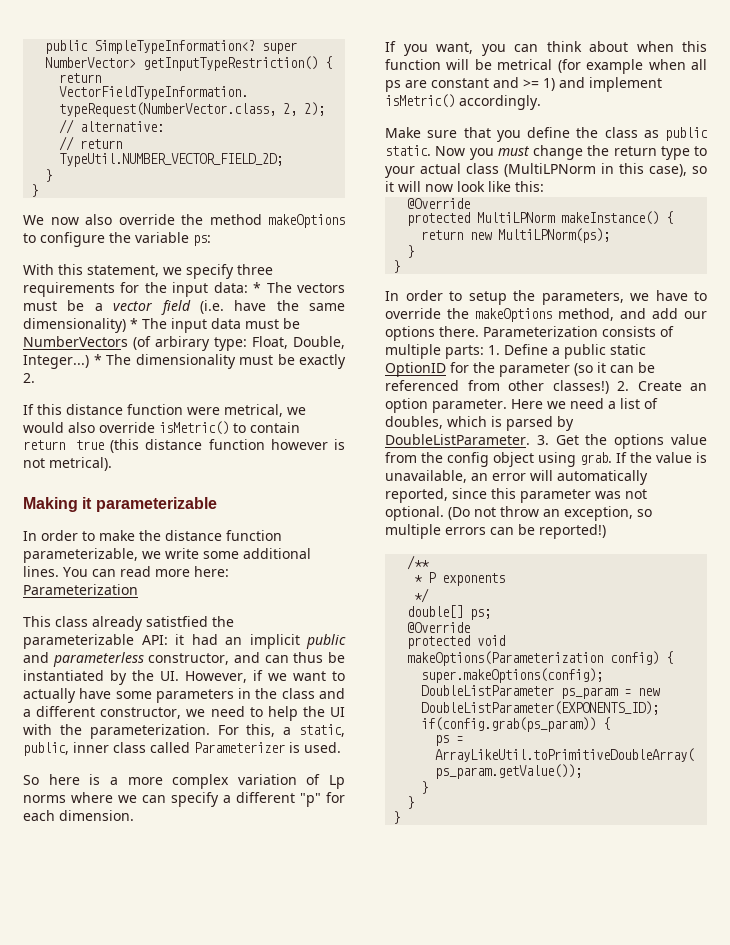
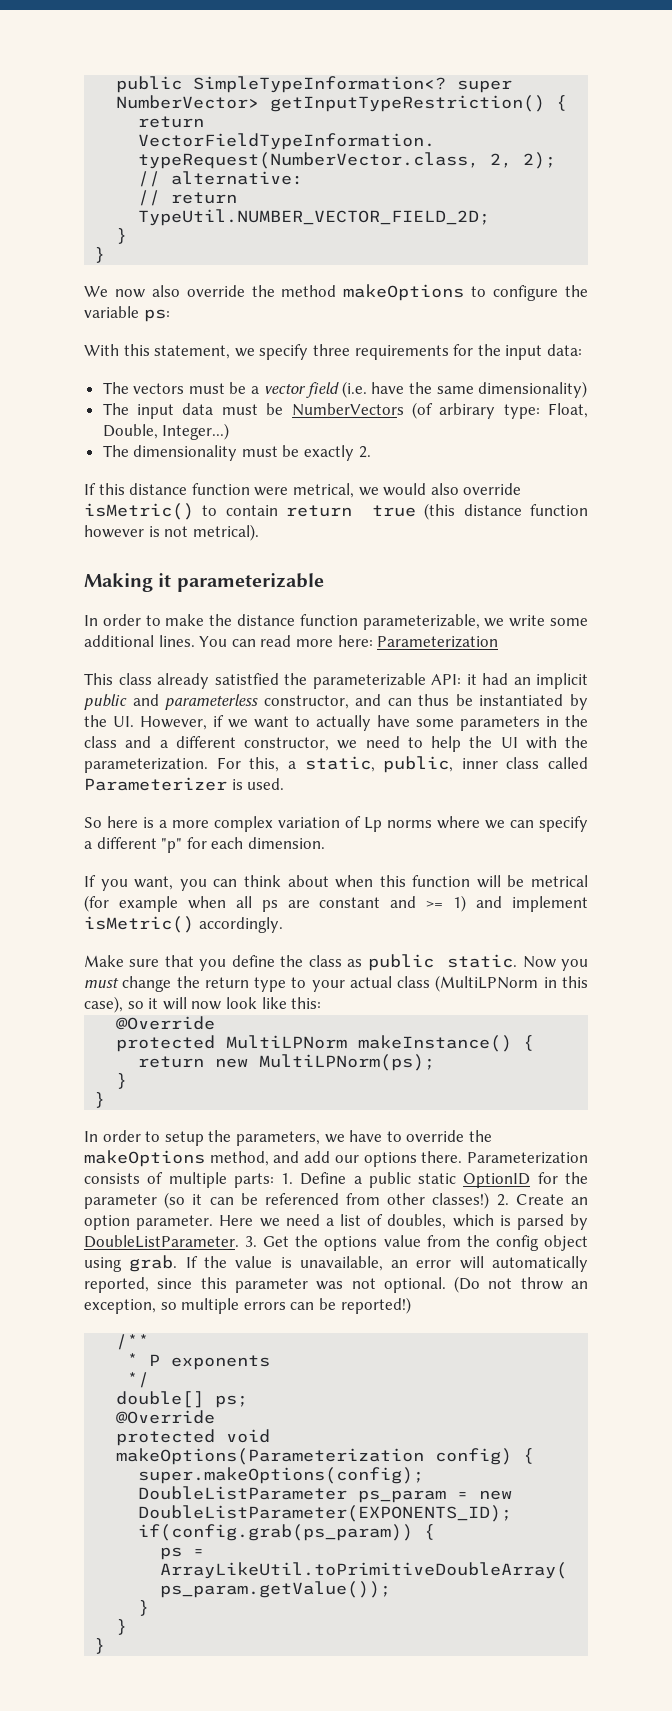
- With this statement, we specify three requirements for the input data: * The vectors must be a vector field (i.e. have the same dimensionality) * The input data must be NumberVectors (of arbirary type: Float, Double, Integer...) * The dimensionality must be exactly 2.
+ With this statement, we specify three requirements for the input data:
+ The vectors must be a vector field (i.e. have the same dimensionality)
+ The input data must be NumberVectors (of arbirary type: Float, Double, Integer...)
+ The dimensionality must be exactly 2.

